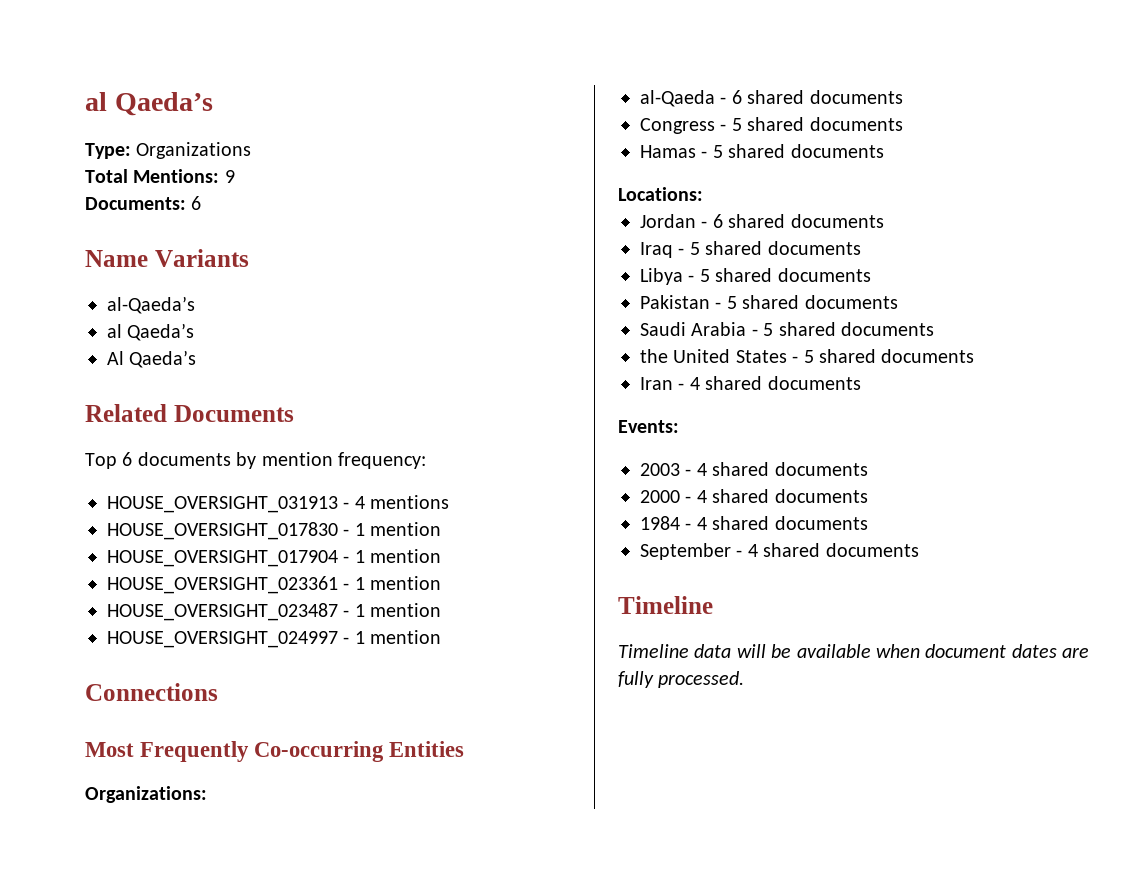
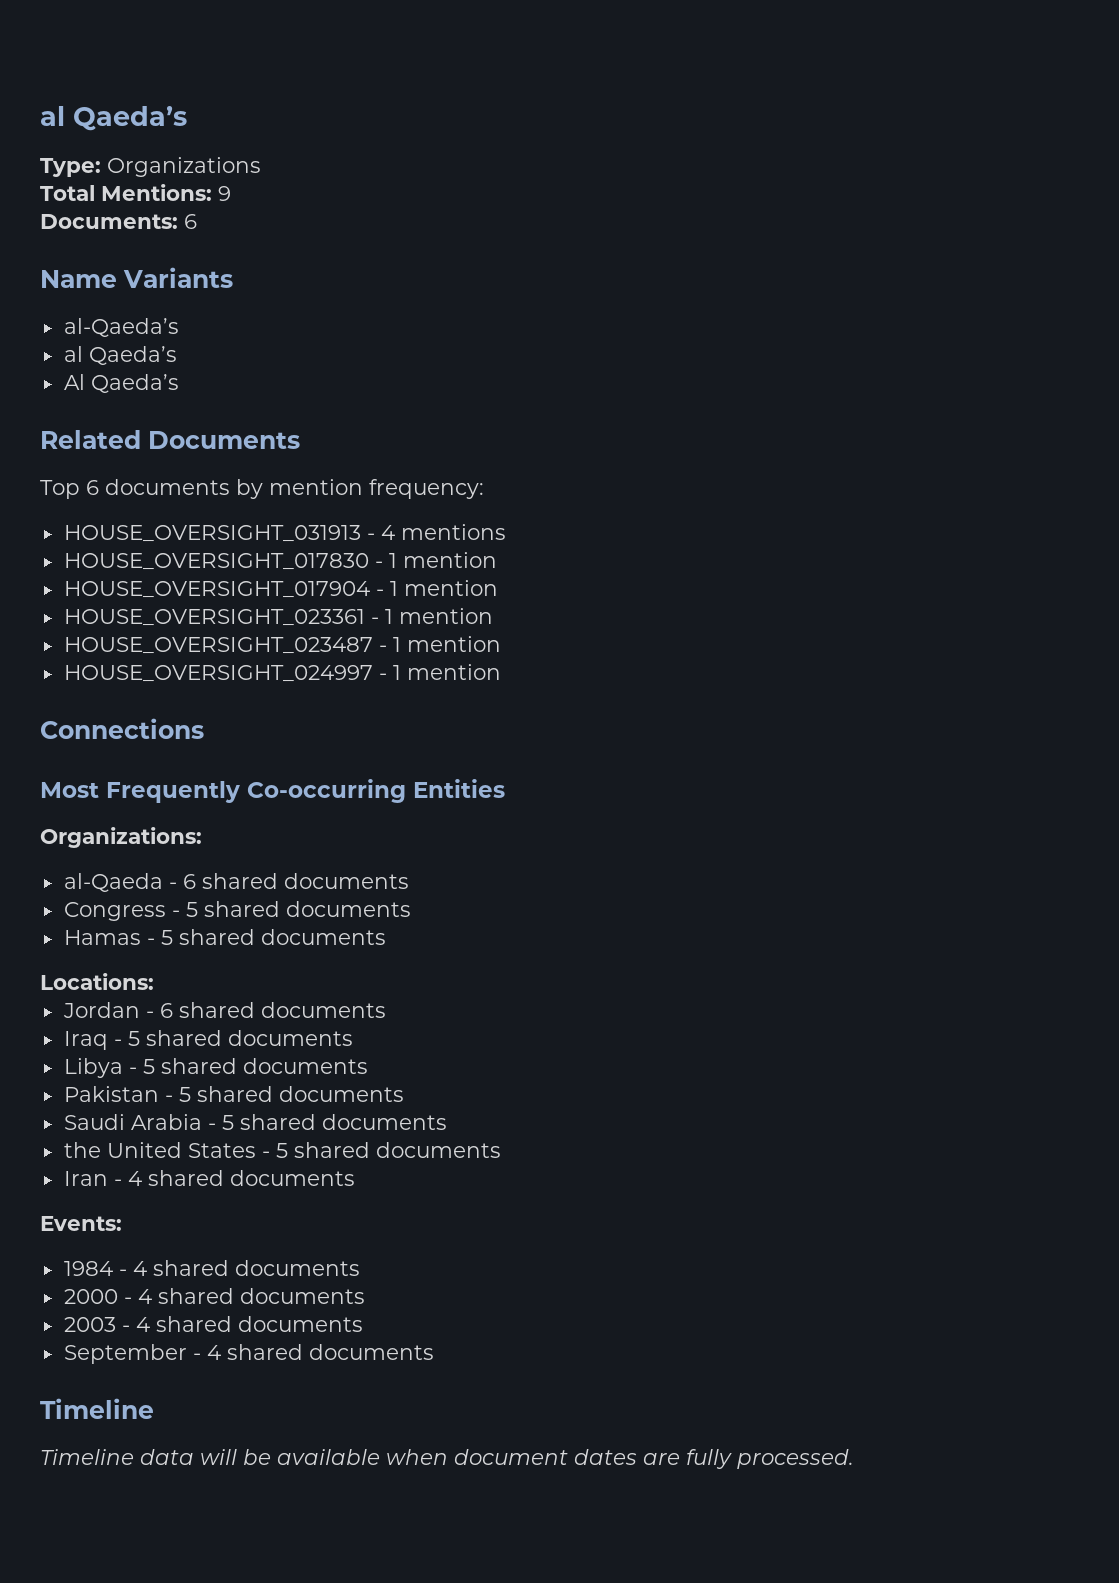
- 2003 - 4 shared documents
+ 1984 - 4 shared documents
- 1984 - 4 shared documents
+ 2003 - 4 shared documents

